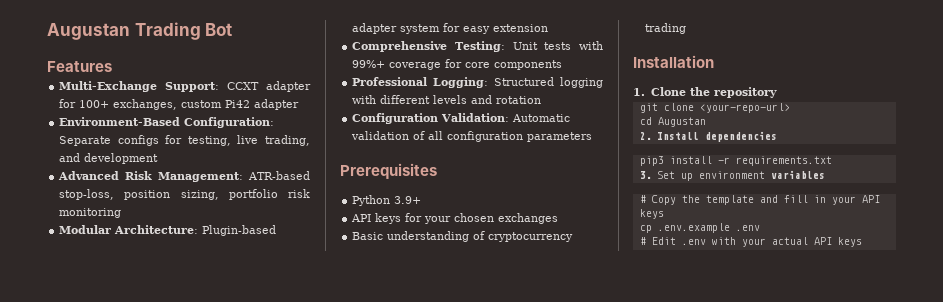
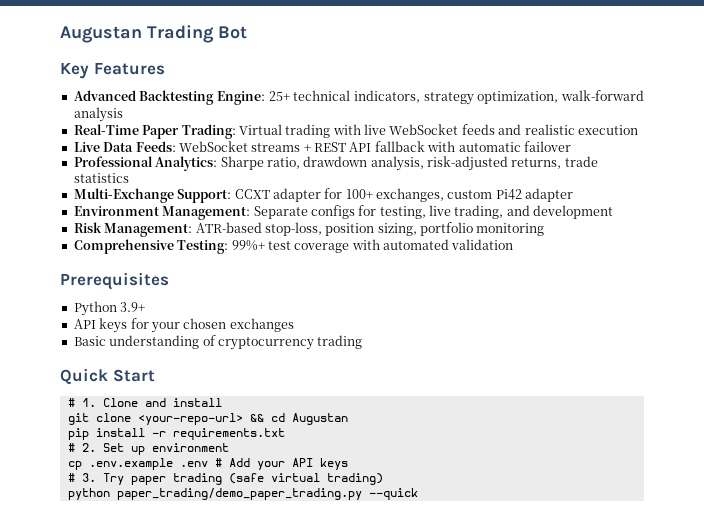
- Features
+ Key Features
+ Advanced Backtesting Engine: 25+ technical indicators, strategy optimization, walk-forward analysis
+ Real-Time Paper Trading: Virtual trading with live WebSocket feeds and realistic execution
+ Live Data Feeds: WebSocket streams + REST API fallback with automatic failover
+ Professional Analytics: Sharpe ratio, drawdown analysis, risk-adjusted returns, trade statistics
- Environment-Based Configuration: Separate configs for testing, live trading, and development
+ Environment Management: Separate configs for testing, live trading, and development
- Advanced Risk Management: ATR-based stop-loss, position sizing, portfolio risk monitoring
+ Risk Management: ATR-based stop-loss, position sizing, portfolio monitoring
- Modular Architecture: Plugin-based adapter system for easy extension
- Comprehensive Testing: Unit tests with 99%+ coverage for core components
- Professional Logging: Structured logging with different levels and rotation
- Configuration Validation: Automatic validation of all configuration parameters
+ Comprehensive Testing: 99%+ test coverage with automated validation
- Installation
- 1. Clone the repository
+ Quick Start
+ # 1. Clone and install
- git clone <your-repo-url>
- cd Augustan
+ git clone <your-repo-url> && cd Augustan
- 2. Install dependencies
- pip3 install -r requirements.txt
+ pip install -r requirements.txt
- 3. Set up environment variables
- # Copy the template and fill in your API keys
- cp .env.example .env
- # Edit .env with your actual API keys
+ # 2. Set up environment
+ cp .env.example .env # Add your API keys
+ # 3. Try paper trading (safe virtual trading)
+ python paper_trading/demo_paper_trading.py --quick

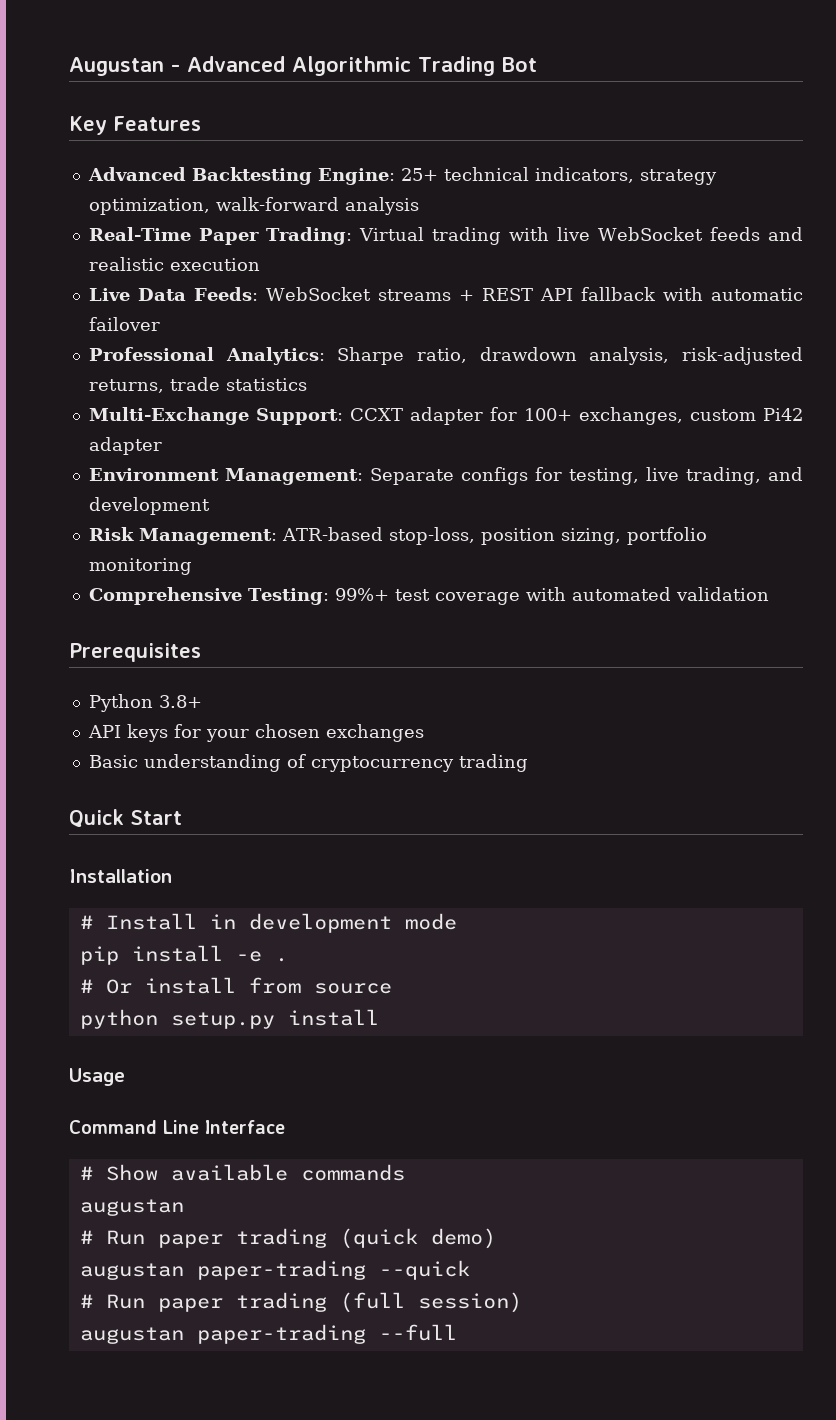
- Augustan Trading Bot
+ Augustan - Advanced Algorithmic Trading Bot
- Python 3.9+
+ Python 3.8+
- # 1. Clone and install
- git clone <your-repo-url> && cd Augustan
+ Installation
+ # Install in development mode
- pip install -r requirements.txt
- # 2. Set up environment
- cp .env.example .env # Add your API keys
- # 3. Try paper trading (safe virtual trading)
- python paper_trading/demo_paper_trading.py --quick
+ pip install -e .
+ # Or install from source
+ python setup.py install
+ Usage
+ Command Line Interface
+ # Show available commands
+ augustan
+ # Run paper trading (quick demo)
+ augustan paper-trading --quick
+ # Run paper trading (full session)
+ augustan paper-trading --full

